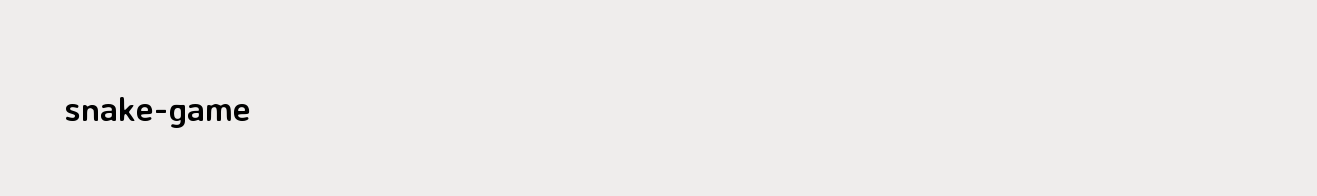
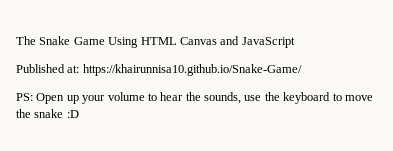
- snake-game
+ The Snake Game Using HTML Canvas and JavaScript
+ Published at: https://khairunnisa10.github.io/Snake-Game/
+ PS: Open up your volume to hear the sounds, use the keyboard to move the snake :D

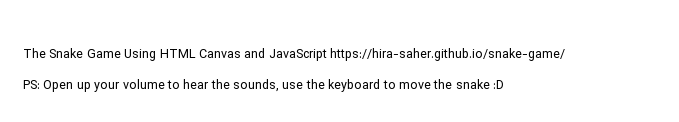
- The Snake Game Using HTML Canvas and JavaScript
- Published at: https://khairunnisa10.github.io/Snake-Game/
+ The Snake Game Using HTML Canvas and JavaScript https://hira-saher.github.io/snake-game/

